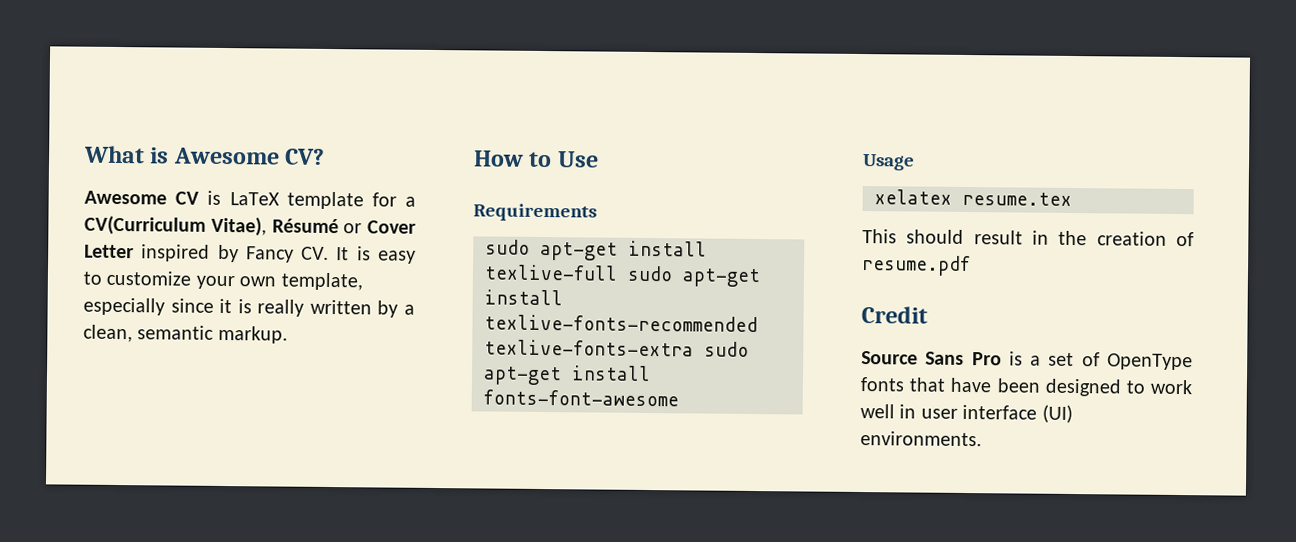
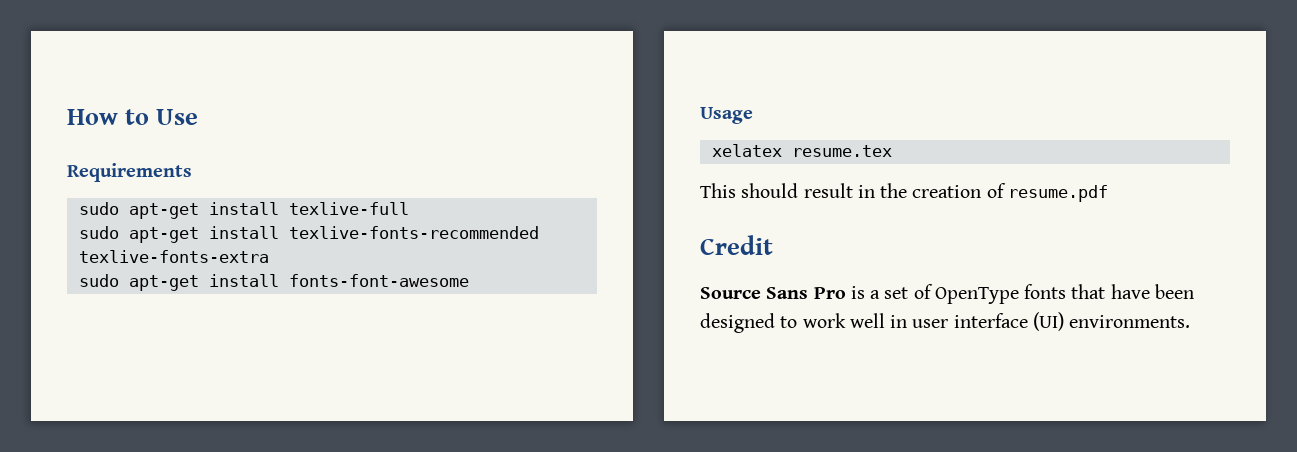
- What is Awesome CV?
- Awesome CV is LaTeX template for a CV(Curriculum Vitae), Résumé or Cover Letter inspired by Fancy CV. It is easy to customize your own template, especially since it is really written by a clean, semantic markup.
- sudo apt-get install texlive-full sudo apt-get install texlive-fonts-recommended texlive-fonts-extra sudo apt-get install fonts-font-awesome
+ sudo apt-get install texlive-full
+ sudo apt-get install texlive-fonts-recommended texlive-fonts-extra
+ sudo apt-get install fonts-font-awesome

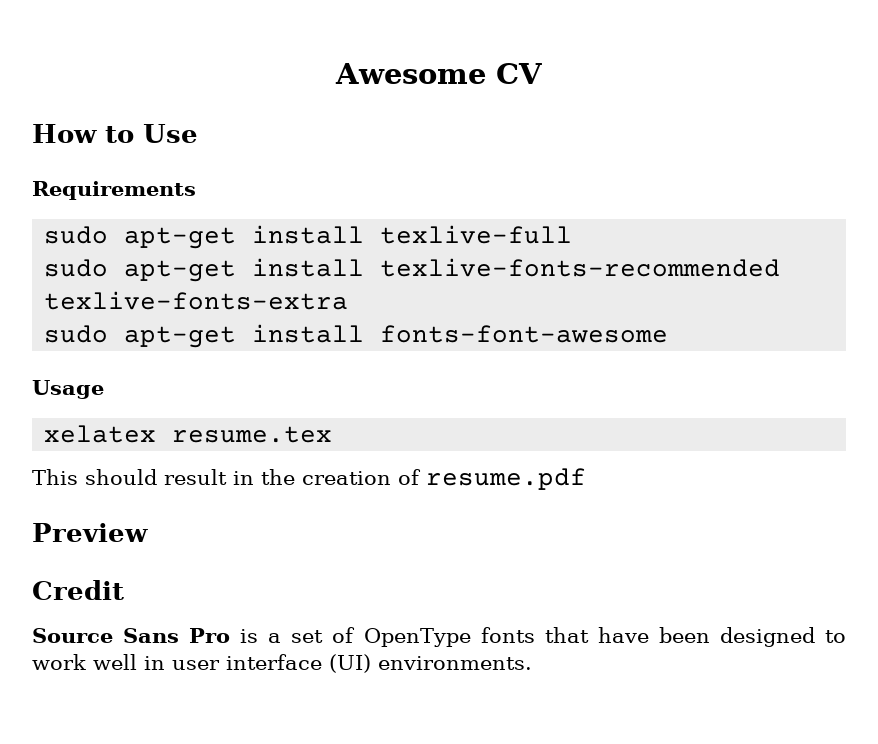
+ Awesome CV
+ Preview

